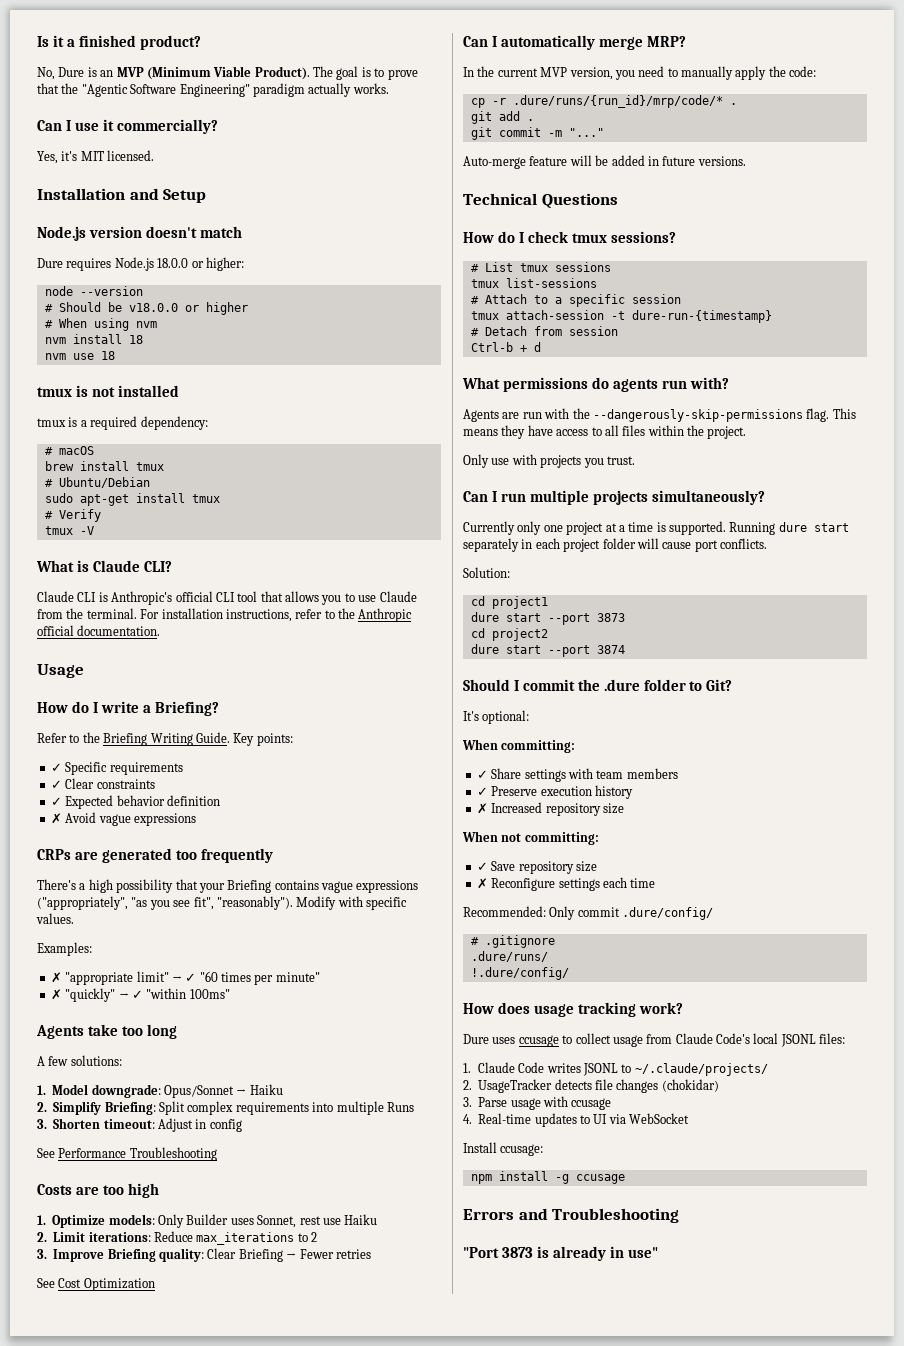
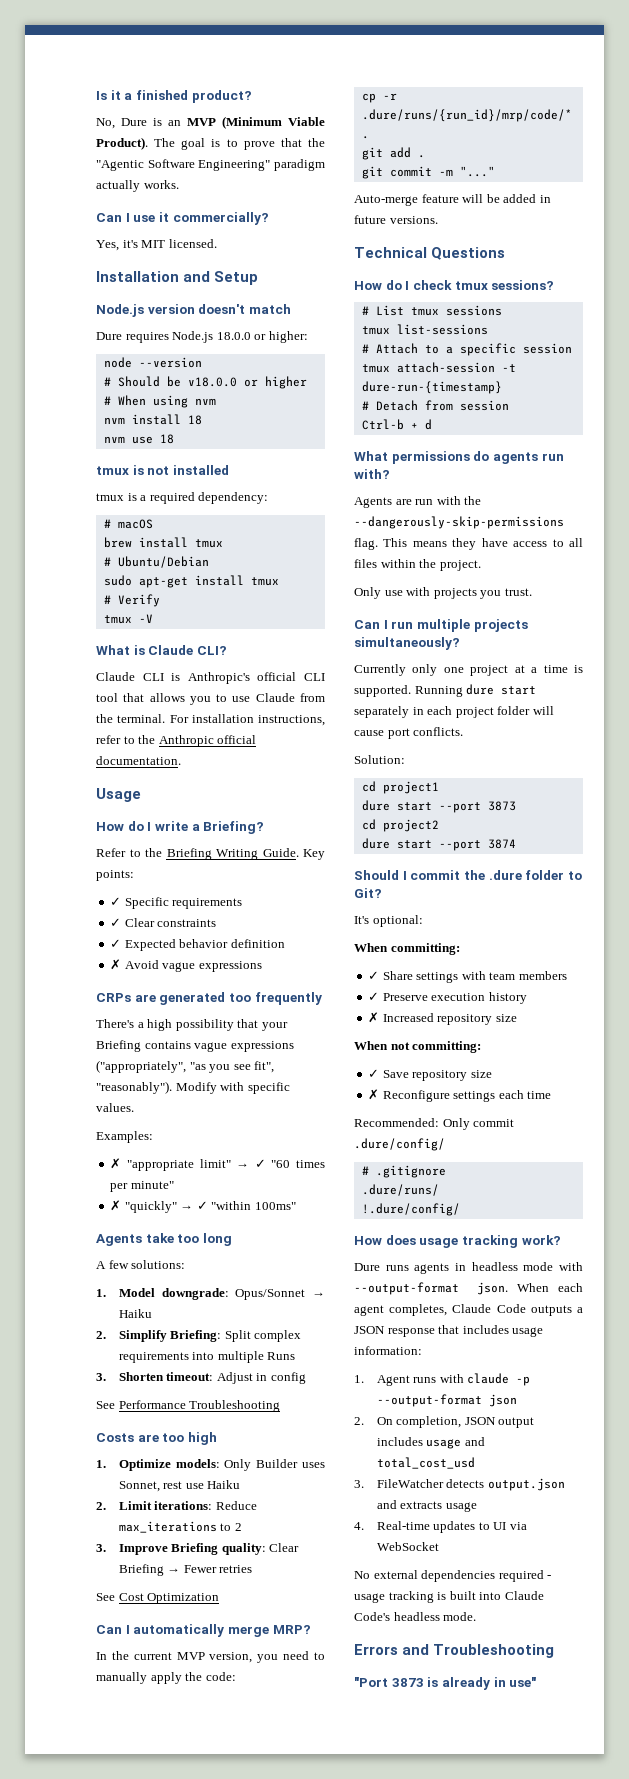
- Dure uses ccusage to collect usage from Claude Code's local JSONL files:
- 1. Claude Code writes JSONL to ~/.claude/projects/
- 2. UsageTracker detects file changes (chokidar)
- 3. Parse usage with ccusage
+ Dure runs agents in headless mode with --output-format json. When each agent completes, Claude Code outputs a JSON response that includes usage information:
+ 1. Agent runs with claude -p --output-format json
+ 2. On completion, JSON output includes usage and total_cost_usd
+ 3. FileWatcher detects output.json and extracts usage
- Install ccusage:
- npm install -g ccusage
+ No external dependencies required - usage tracking is built into Claude Code's headless mode.

